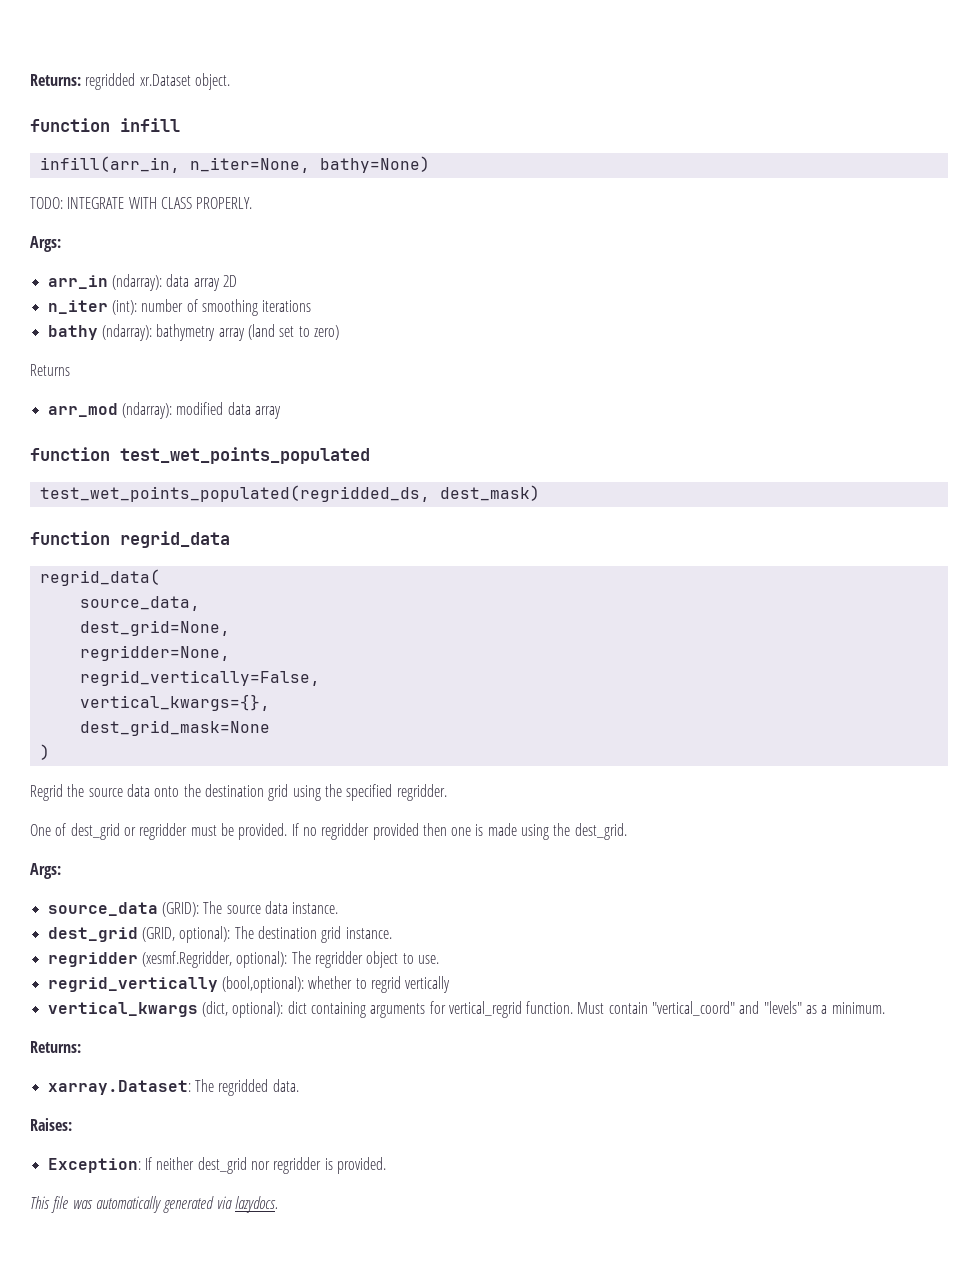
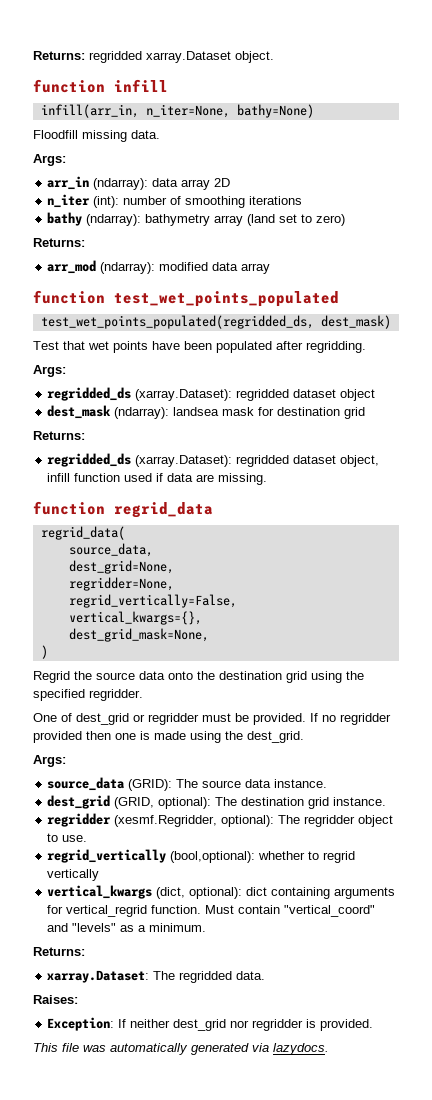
- Returns: regridded xr.Dataset object.
+ Returns: regridded xarray.Dataset object.
- TODO: INTEGRATE WITH CLASS PROPERLY.
+ Floodfill missing data.
  bathy (ndarray): bathymetry array (land set to zero)
- Returns
+ Returns:
+ Test that wet points have been populated after regridding.
+ Args:
+ regridded_ds (xarray.Dataset): regridded dataset object
+ dest_mask (ndarray): landsea mask for destination grid
+ Returns:
+ regridded_ds (xarray.Dataset): regridded dataset object, infill function used if data are missing.
- dest_grid_mask=None
+ dest_grid_mask=None,

